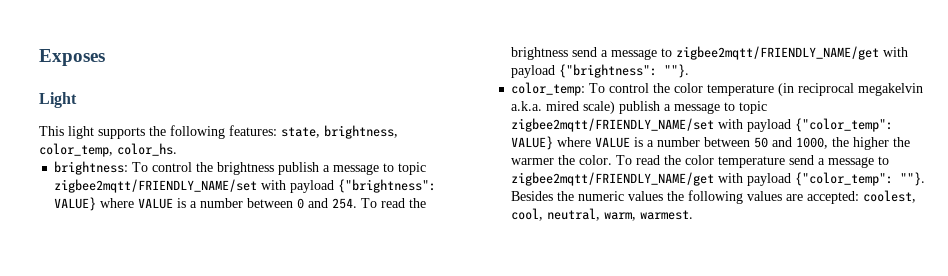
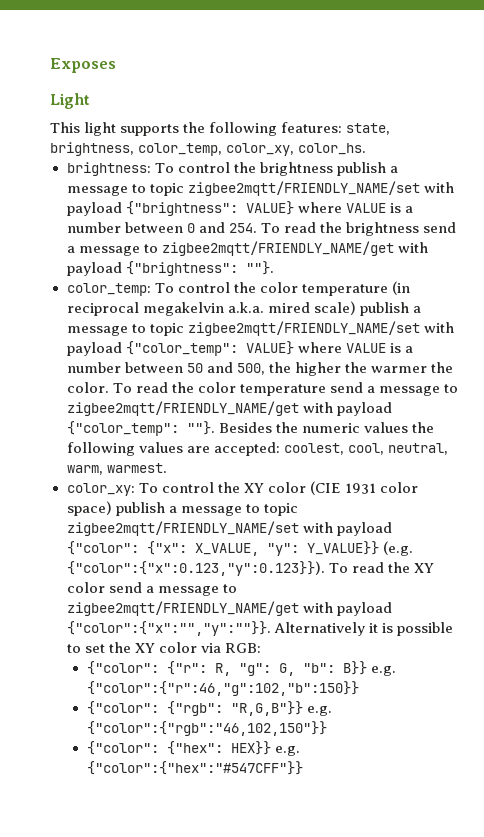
- This light supports the following features: state, brightness, color_temp, color_hs.
+ This light supports the following features: state, brightness, color_temp, color_xy, color_hs.
- color_temp: To control the color temperature (in reciprocal megakelvin a.k.a. mired scale) publish a message to topic zigbee2mqtt/FRIENDLY_NAME/set with payload {"color_temp": VALUE} where VALUE is a number between 50 and 1000, the higher the warmer the color.
+ color_temp: To control the color temperature (in reciprocal megakelvin a.k.a. mired scale) publish a message to topic zigbee2mqtt/FRIENDLY_NAME/set with payload {"color_temp": VALUE} where VALUE is a number between 50 and 500, the higher the warmer the color.
+ color_xy: To control the XY color (CIE 1931 color space) publish a message to topic zigbee2mqtt/FRIENDLY_NAME/set with payload {"color": {"x": X_VALUE, "y": Y_VALUE}} (e.g. {"color":{"x":0.123,"y":0.123}}). To read the XY color send a message to zigbee2mqtt/FRIENDLY_NAME/get with payload {"color":{"x":"","y":""}}. Alternatively it is possible to set the XY color via RGB:
+ {"color": {"r": R, "g": G, "b": B}} e.g. {"color":{"r":46,"g":102,"b":150}}
+ {"color": {"rgb": "R,G,B"}} e.g. {"color":{"rgb":"46,102,150"}}
+ {"color": {"hex": HEX}} e.g. {"color":{"hex":"#547CFF"}}

